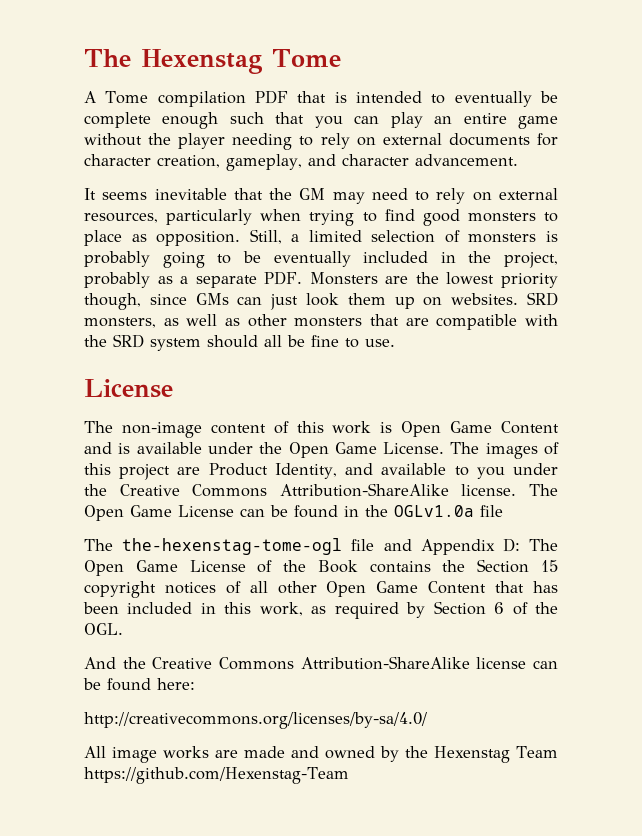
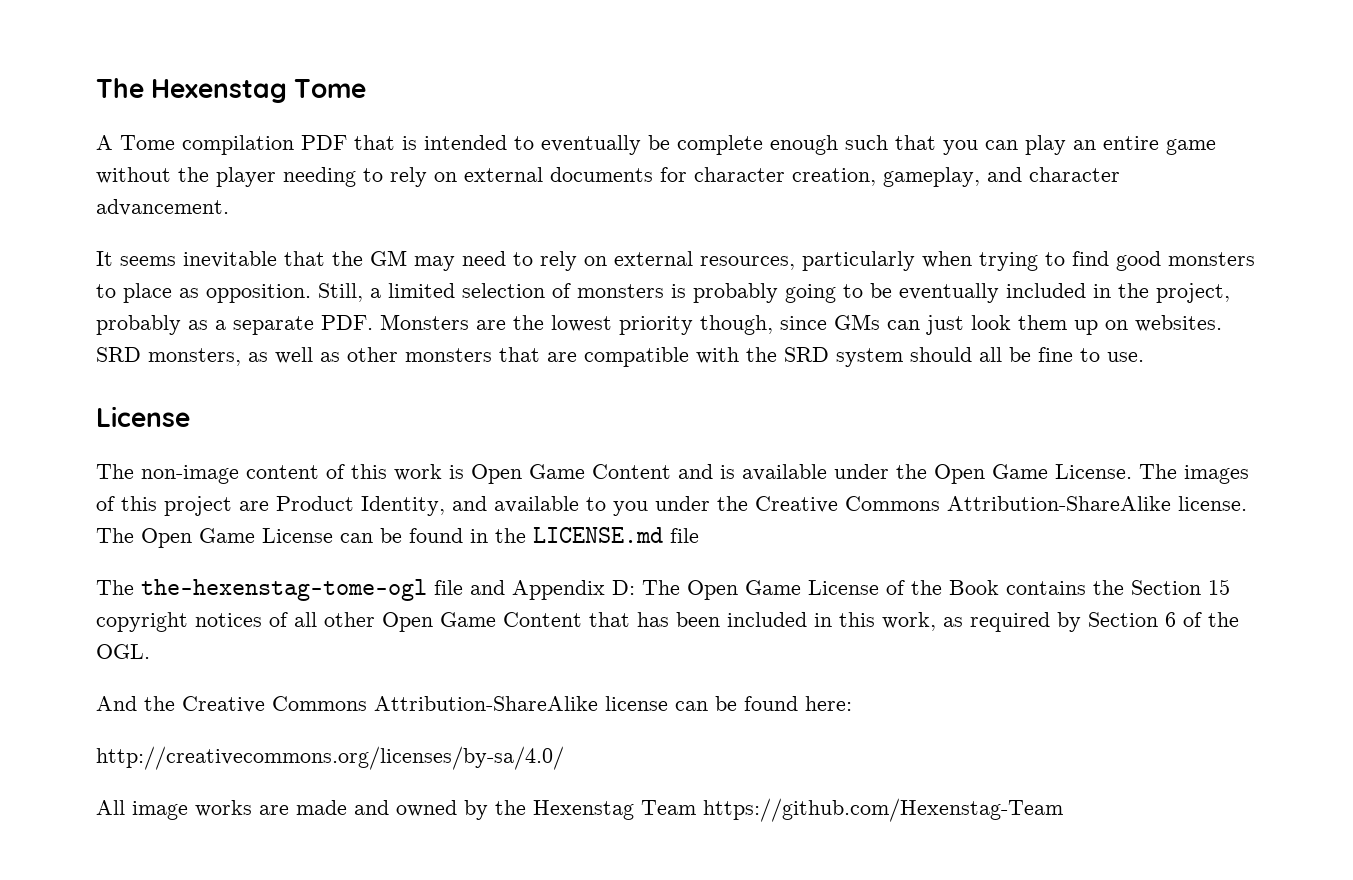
- The Open Game License can be found in the OGLv1.0a file
+ The Open Game License can be found in the LICENSE.md file

